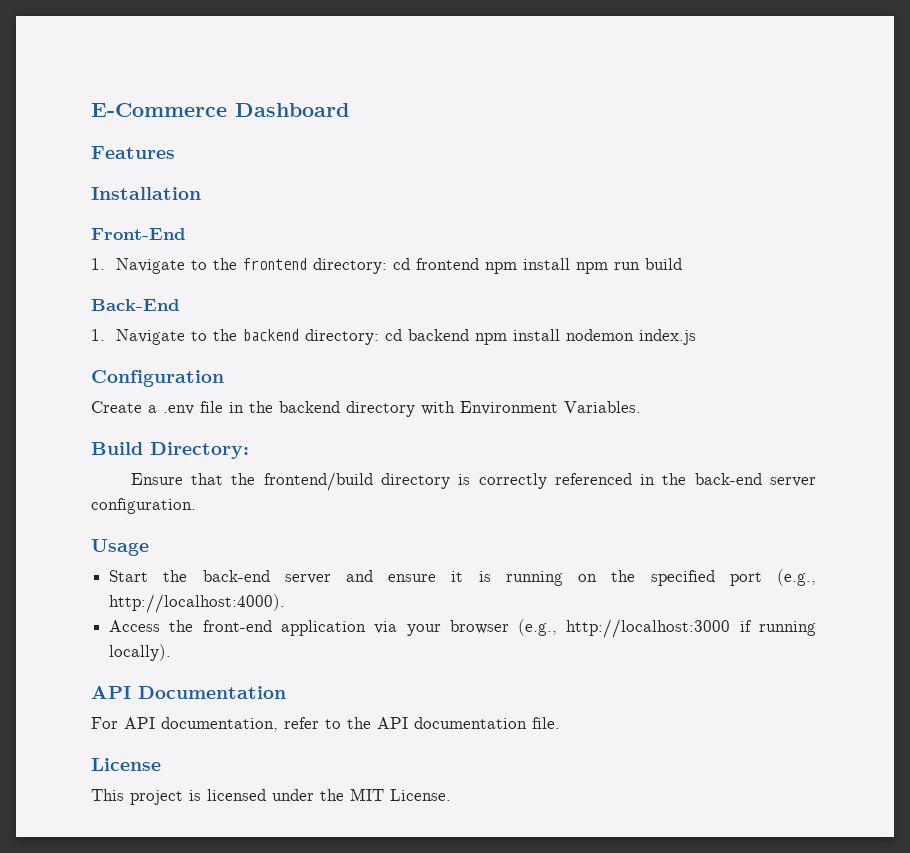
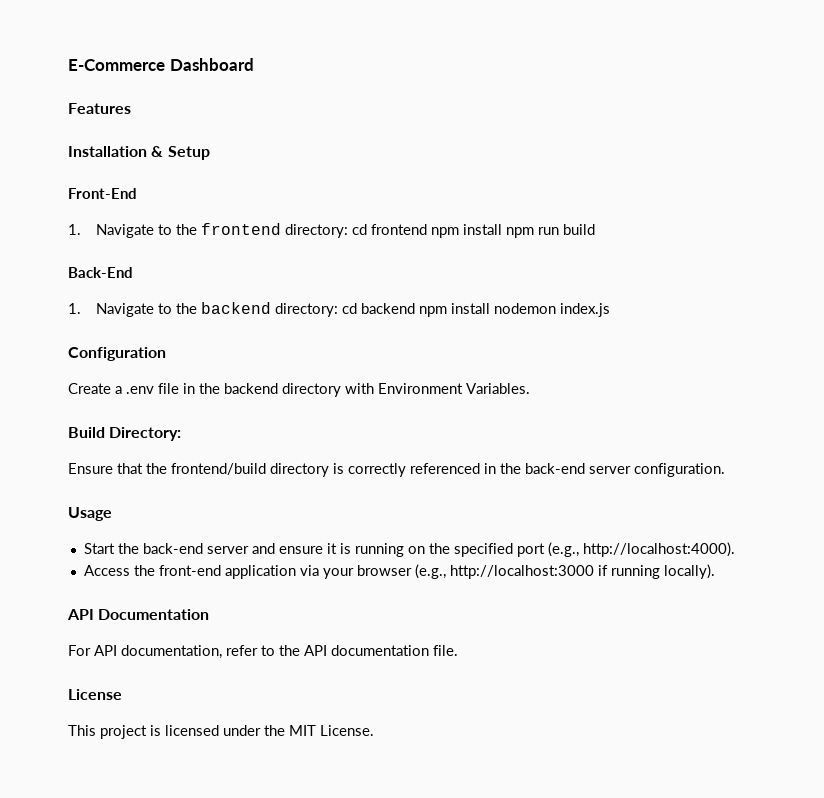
- Installation
+ Installation & Setup

